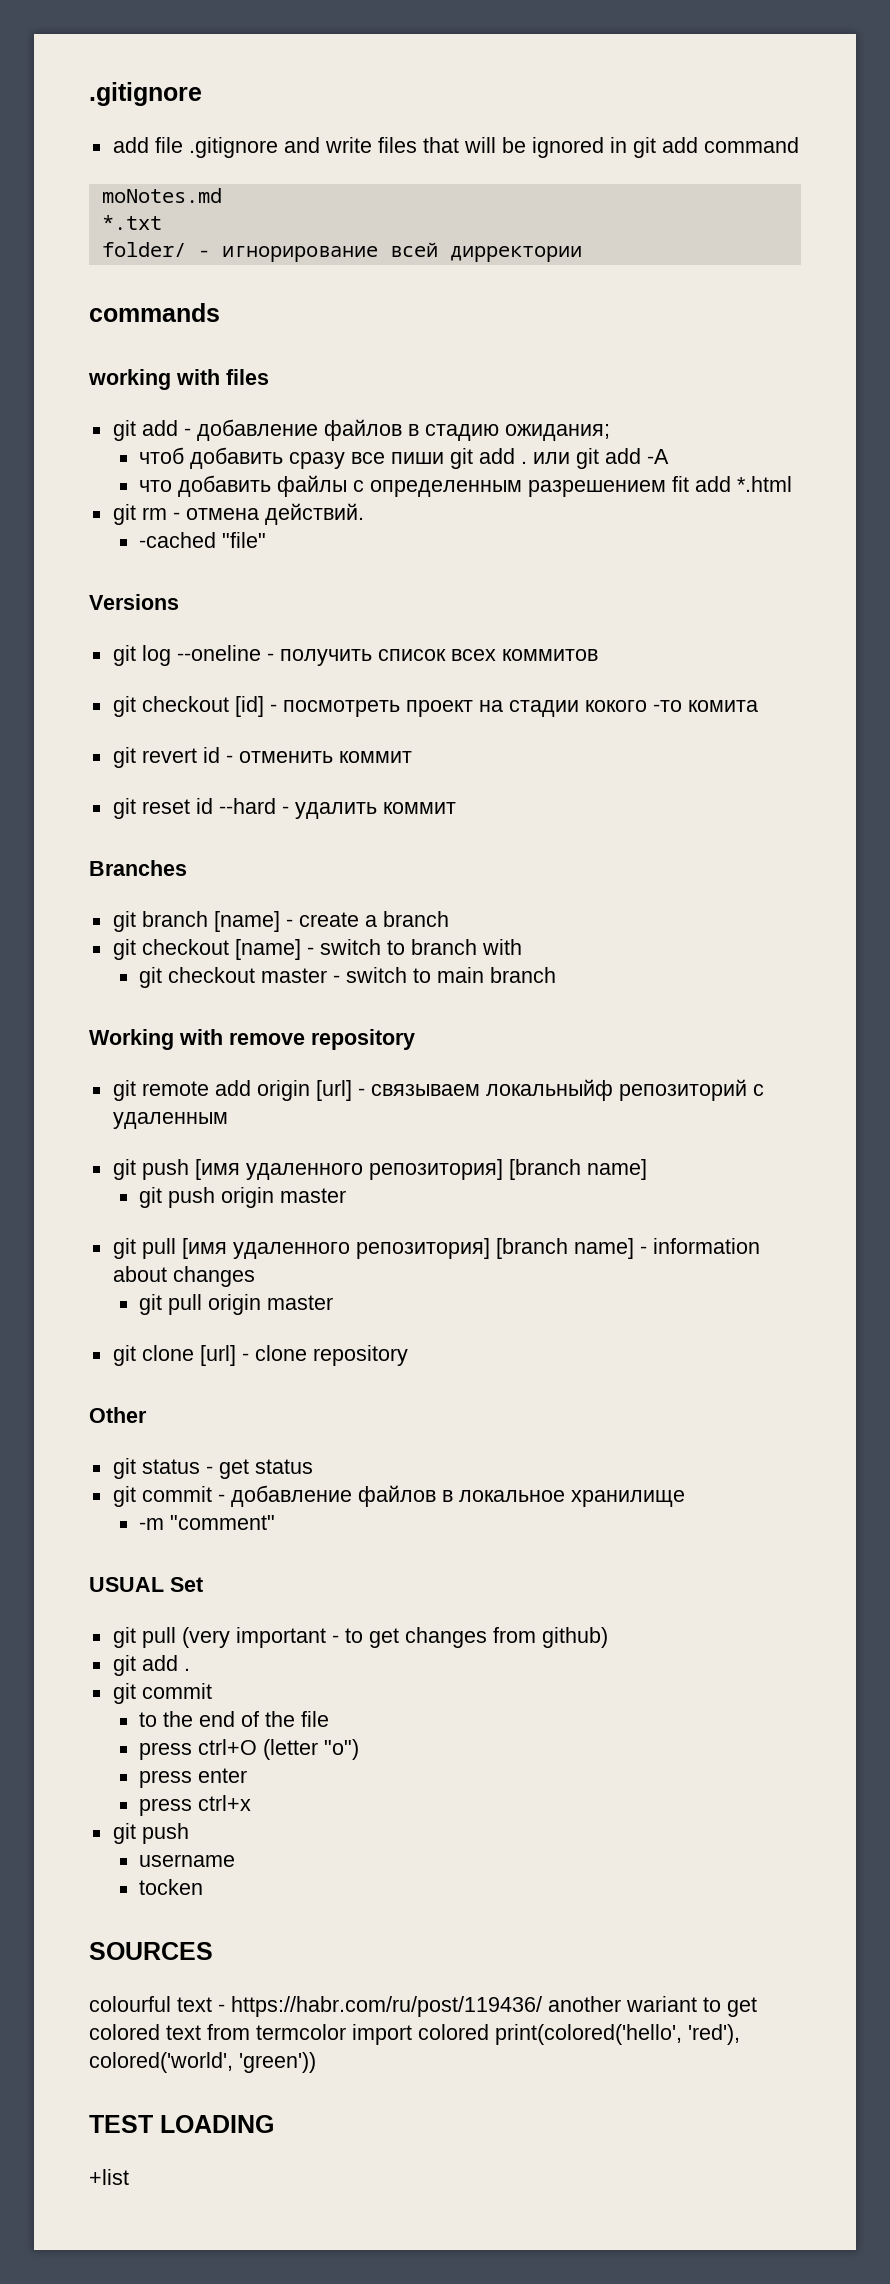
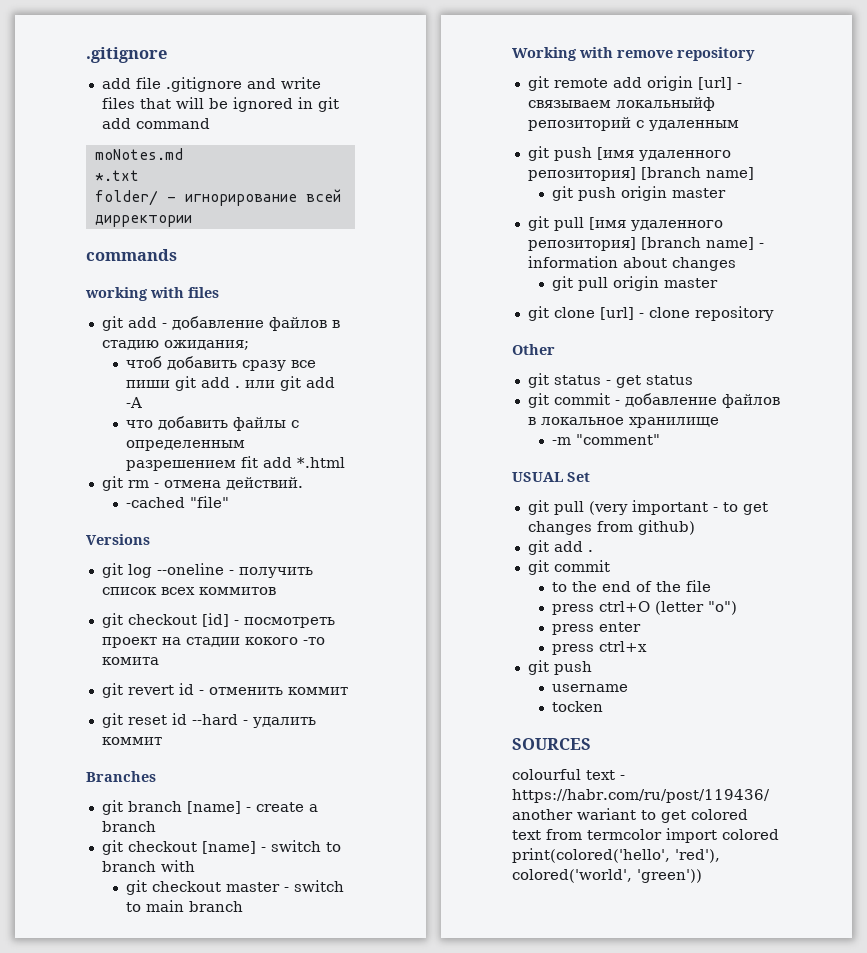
- TEST LOADING
- +list

